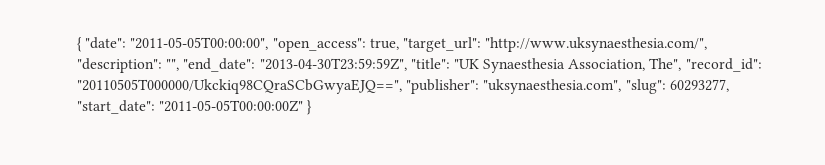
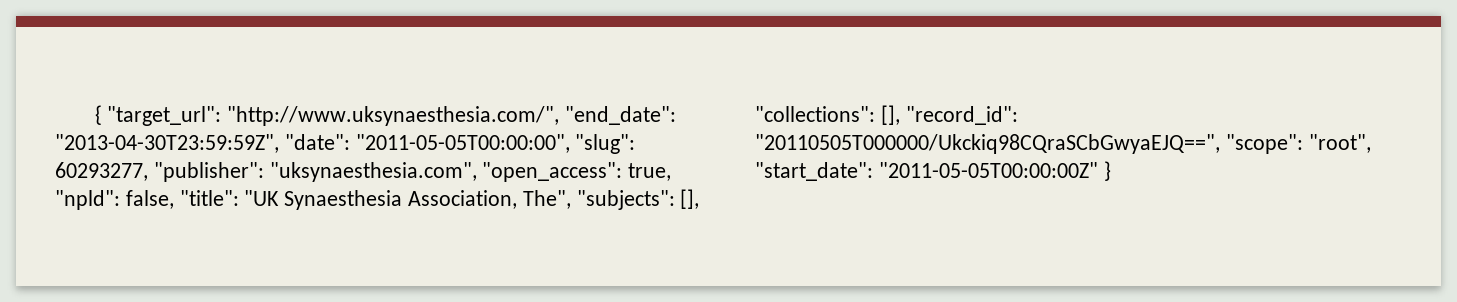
- { "date": "2011-05-05T00:00:00", "open_access": true, "target_url": "http://www.uksynaesthesia.com/", "description": "", "end_date": "2013-04-30T23:59:59Z", "title": "UK Synaesthesia Association, The", "record_id": "20110505T000000/Ukckiq98CQraSCbGwyaEJQ==", "publisher": "uksynaesthesia.com", "slug": 60293277, "start_date": "2011-05-05T00:00:00Z" }
+ { "target_url": "http://www.uksynaesthesia.com/", "end_date": "2013-04-30T23:59:59Z", "date": "2011-05-05T00:00:00", "slug": 60293277, "publisher": "uksynaesthesia.com", "open_access": true, "npld": false, "title": "UK Synaesthesia Association, The", "subjects": [], "collections": [], "record_id": "20110505T000000/Ukckiq98CQraSCbGwyaEJQ==", "scope": "root", "start_date": "2011-05-05T00:00:00Z" }

